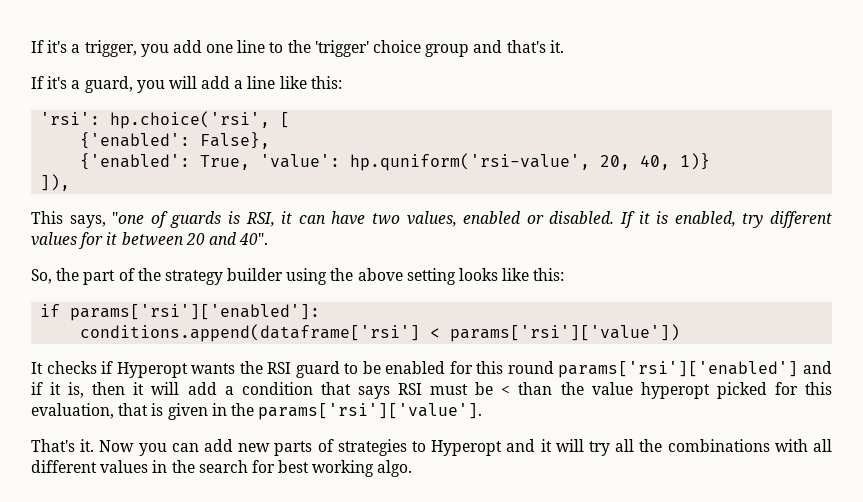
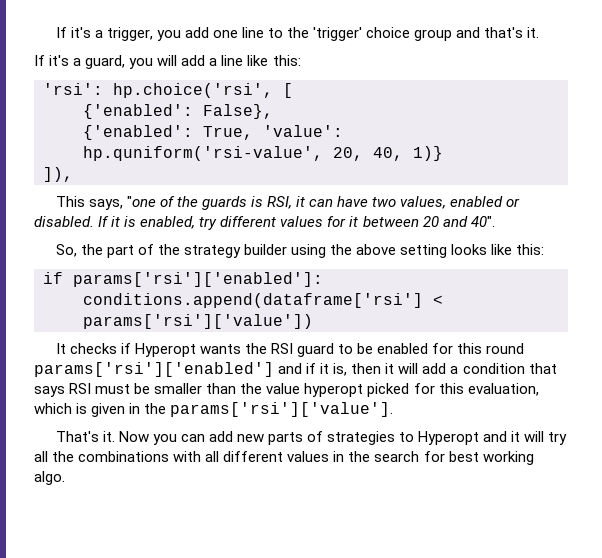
- This says, "one of guards is RSI, it can have two values, enabled or disabled.
+ This says, "one of the guards is RSI, it can have two values, enabled or disabled.
- It checks if Hyperopt wants the RSI guard to be enabled for this round params['rsi']['enabled'] and if it is, then it will add a condition that says RSI must be < than the value hyperopt picked for this evaluation, that is given in the params['rsi']['value'].
+ It checks if Hyperopt wants the RSI guard to be enabled for this round params['rsi']['enabled'] and if it is, then it will add a condition that says RSI must be smaller than the value hyperopt picked for this evaluation, which is given in the params['rsi']['value'].

